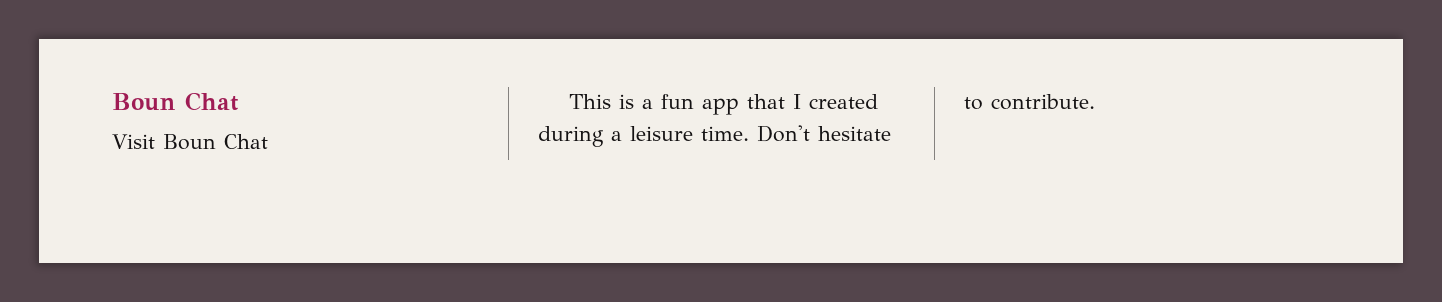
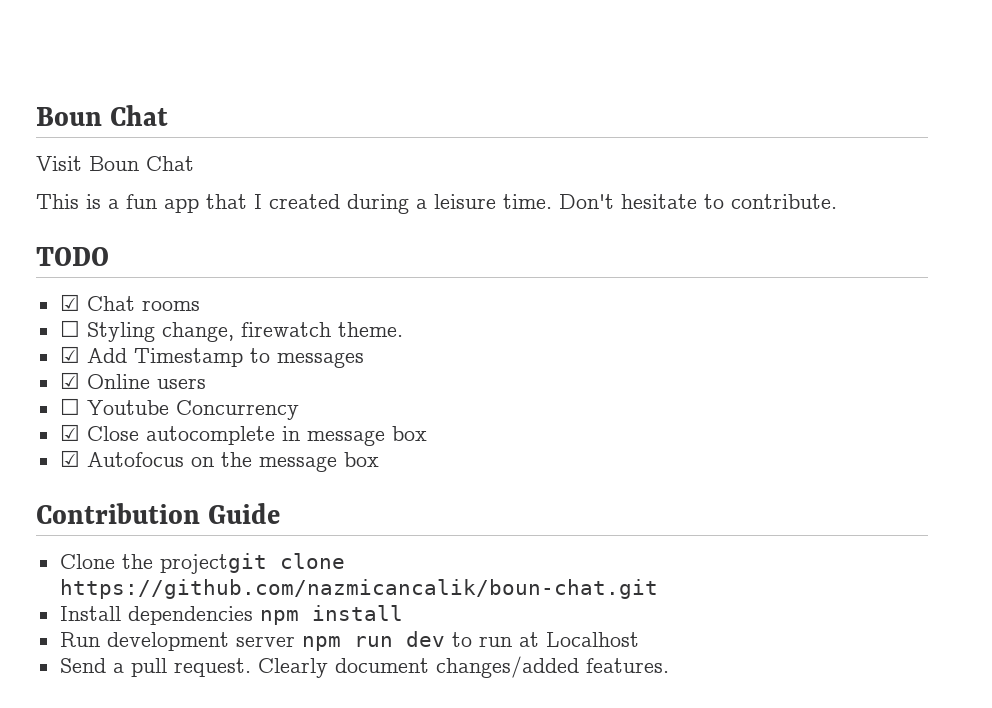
+ TODO
+ ☑ Chat rooms
+ ☐ Styling change, firewatch theme.
+ ☑ Add Timestamp to messages
+ ☑ Online users
+ ☐ Youtube Concurrency
+ ☑ Close autocomplete in message box
+ ☑ Autofocus on the message box
+ Contribution Guide
+ Clone the projectgit clone https://github.com/nazmicancalik/boun-chat.git
+ Install dependencies npm install
+ Run development server npm run dev to run at Localhost
+ Send a pull request. Clearly document changes/added features.

